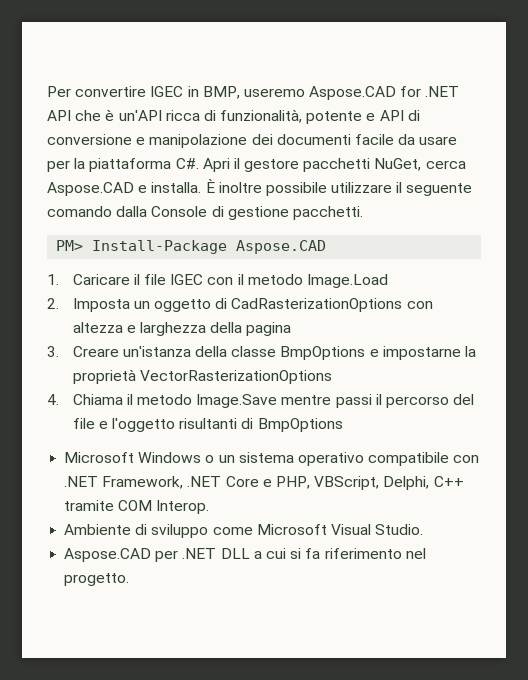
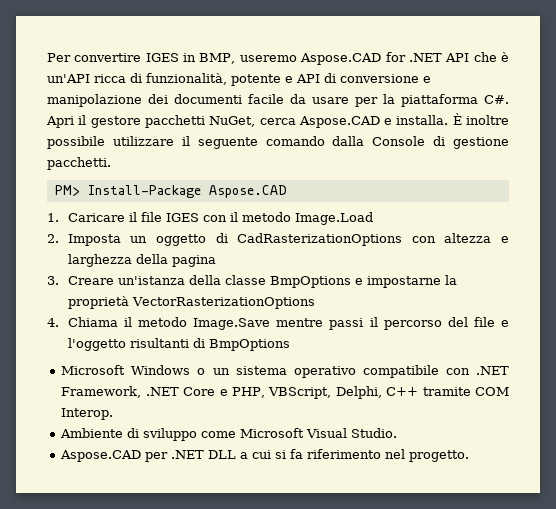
- Per convertire IGEC in BMP, useremo Aspose.CAD for .NET API che è un'API ricca di funzionalità, potente e API di conversione e manipolazione dei documenti facile da usare per la piattaforma C#. Apri il gestore pacchetti NuGet, cerca Aspose.CAD e installa.
+ Per convertire IGES in BMP, useremo Aspose.CAD for .NET API che è un'API ricca di funzionalità, potente e API di conversione e manipolazione dei documenti facile da usare per la piattaforma C#. Apri il gestore pacchetti NuGet, cerca Aspose.CAD e installa.
- 1. Caricare il file IGEC con il metodo Image.Load
+ 1. Caricare il file IGES con il metodo Image.Load

